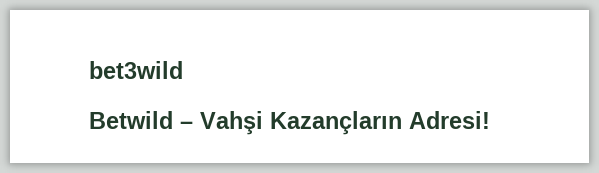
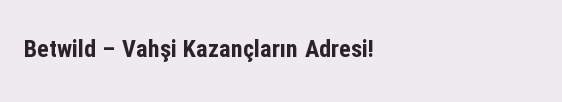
- bet3wild

